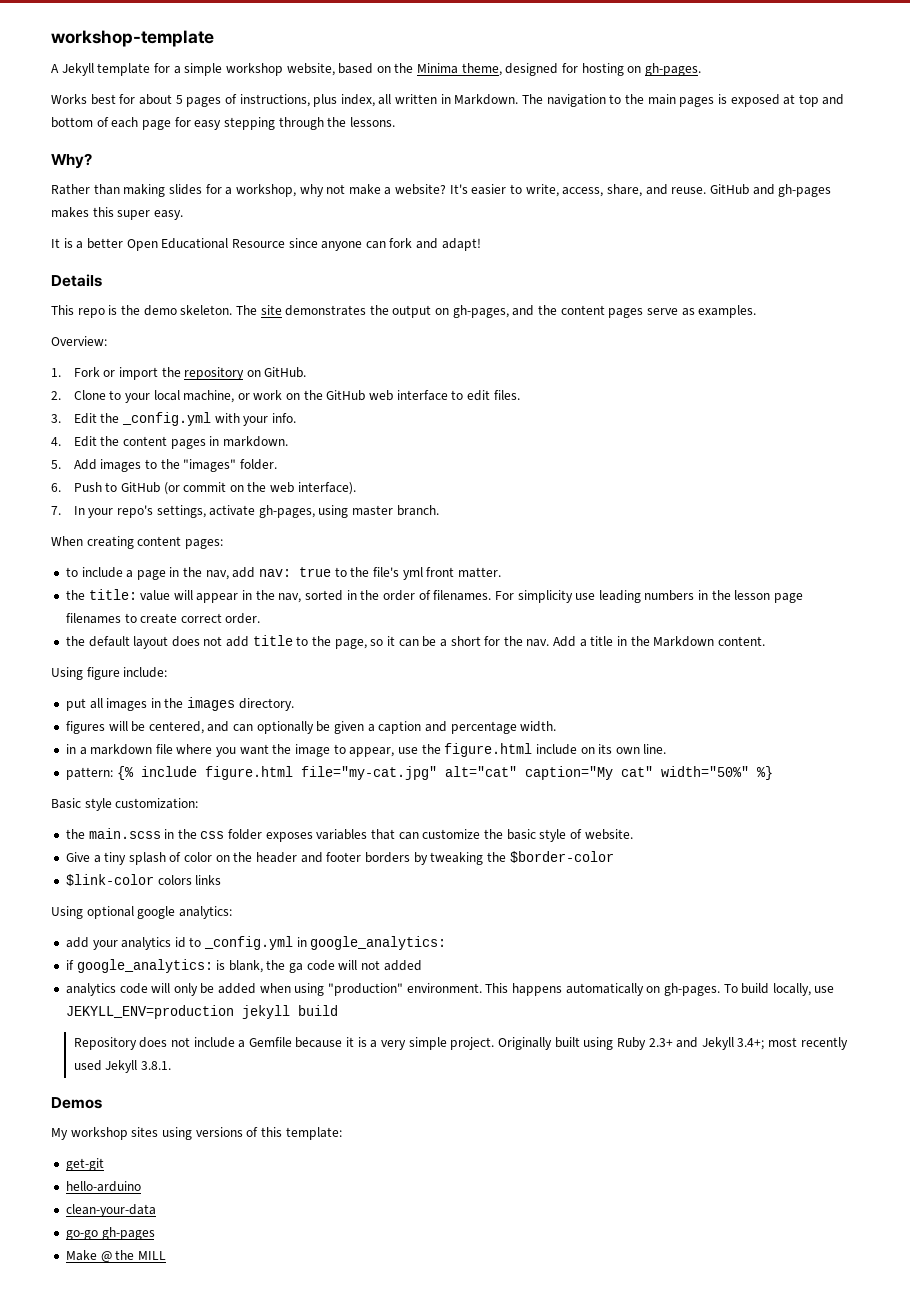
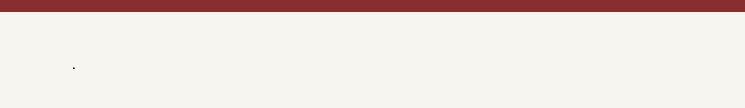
- workshop-template
- A Jekyll template for a simple workshop website, based on the Minima theme, designed for hosting on gh-pages.
- Works best for about 5 pages of instructions, plus index, all written in Markdown. The navigation to the main pages is exposed at top and bottom of each page for easy stepping through the lessons.
- Why?
- Rather than making slides for a workshop, why not make a website? It's easier to write, access, share, and reuse. GitHub and gh-pages makes this super easy.
- It is a better Open Educational Resource since anyone can fork and adapt!
- Details
- This repo is the demo skeleton. The site demonstrates the output on gh-pages, and the content pages serve as examples.
- Overview:
- 1. Fork or import the repository on GitHub.
- 2. Clone to your local machine, or work on the GitHub web interface to edit files.
- 3. Edit the _config.yml with your info.
- 4. Edit the content pages in markdown.
- 5. Add images to the "images" folder.
- 6. Push to GitHub (or commit on the web interface).
- 7. In your repo's settings, activate gh-pages, using master branch.
- When creating content pages:
- to include a page in the nav, add nav: true to the file's yml front matter.
- the title: value will appear in the nav, sorted in the order of filenames. For simplicity use leading numbers in the lesson page filenames to create correct order.
- the default layout does not add title to the page, so it can be a short for the nav. Add a title in the Markdown content.
- Using figure include:
- put all images in the images directory.
- figures will be centered, and can optionally be given a caption and percentage width.
- in a markdown file where you want the image to appear, use the figure.html include on its own line.
- pattern: {% include figure.html file="my-cat.jpg" alt="cat" caption="My cat" width="50%" %}
- Basic style customization:
- the main.scss in the css folder exposes variables that can customize the basic style of website.
- Give a tiny splash of color on the header and footer borders by tweaking the $border-color
- $link-color colors links
- Using optional google analytics:
- add your analytics id to _config.yml in google_analytics:
- if google_analytics: is blank, the ga code will not added
- analytics code will only be added when using "production" environment. This happens automatically on gh-pages. To build locally, use JEKYLL_ENV=production jekyll build
- Repository does not include a Gemfile because it is a very simple project. Originally built using Ruby 2.3+ and Jekyll 3.4+; most recently used Jekyll 3.8.1.
- Demos
- My workshop sites using versions of this template:
- get-git
- hello-arduino
- clean-your-data
- go-go gh-pages
- Make @ the MILL
+ .

